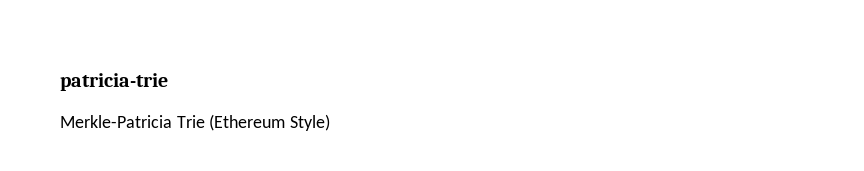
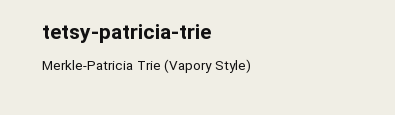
- patricia-trie
+ tetsy-patricia-trie
- Merkle-Patricia Trie (Ethereum Style)
+ Merkle-Patricia Trie (Vapory Style)

